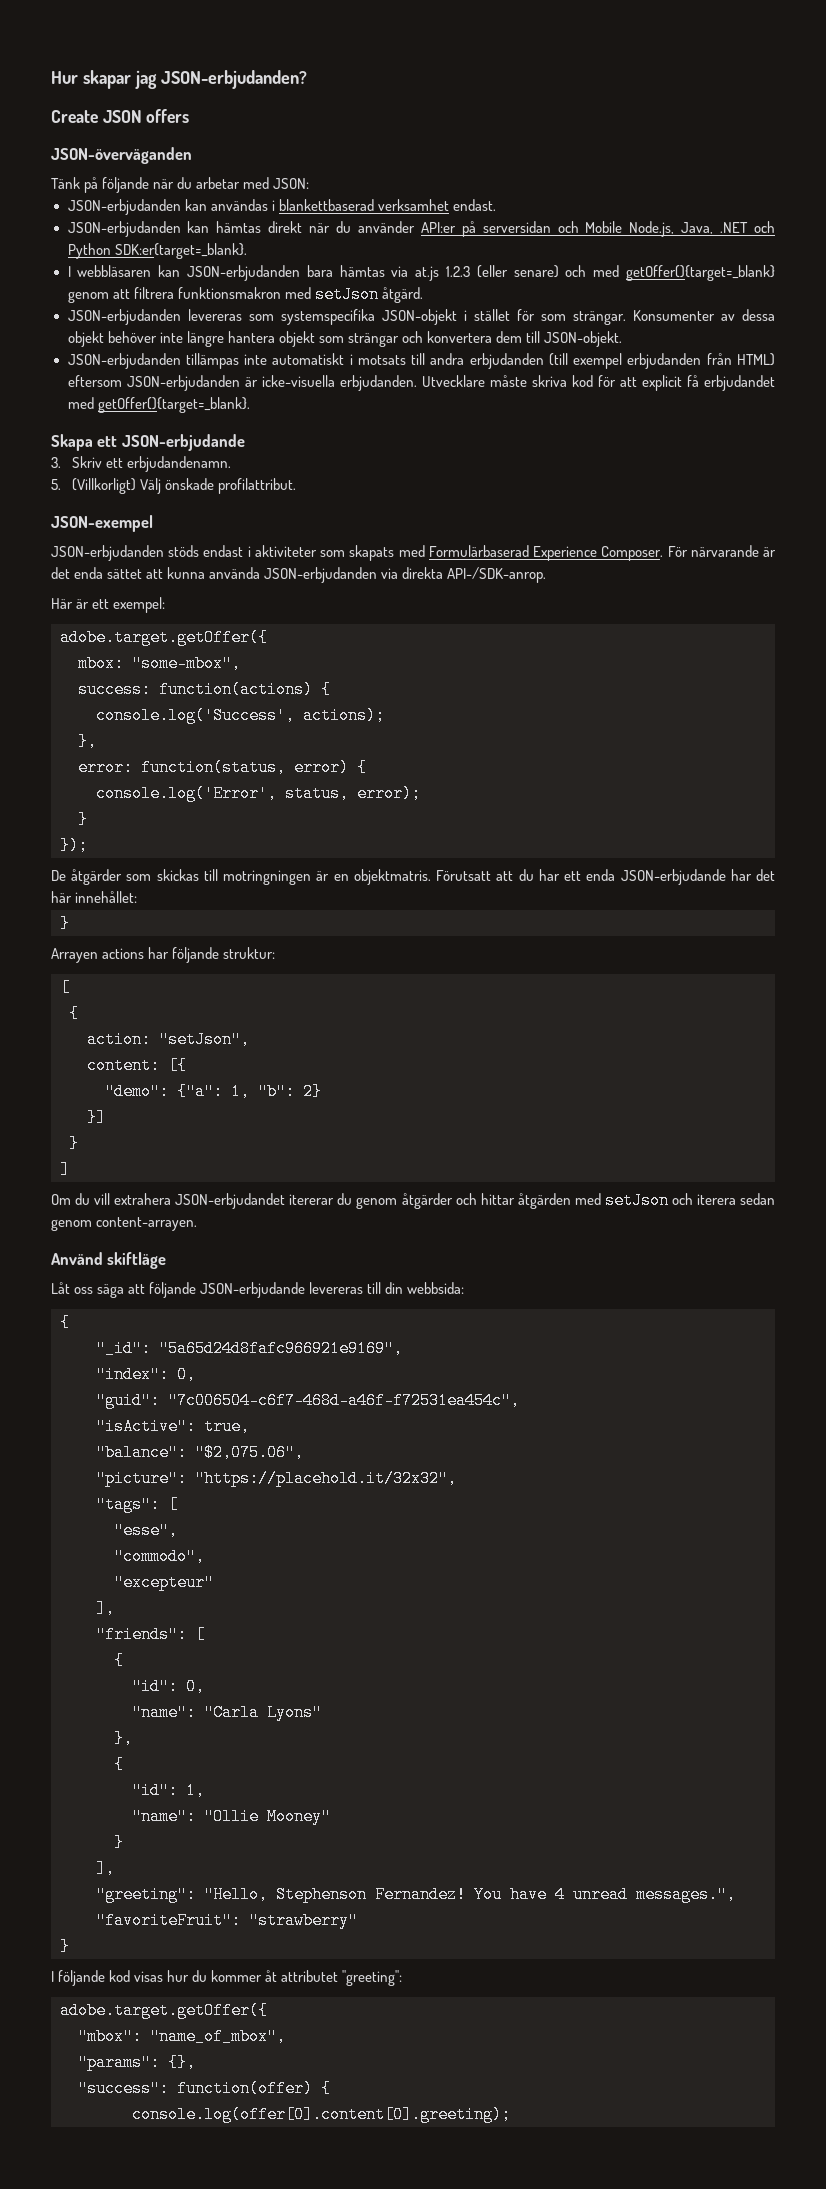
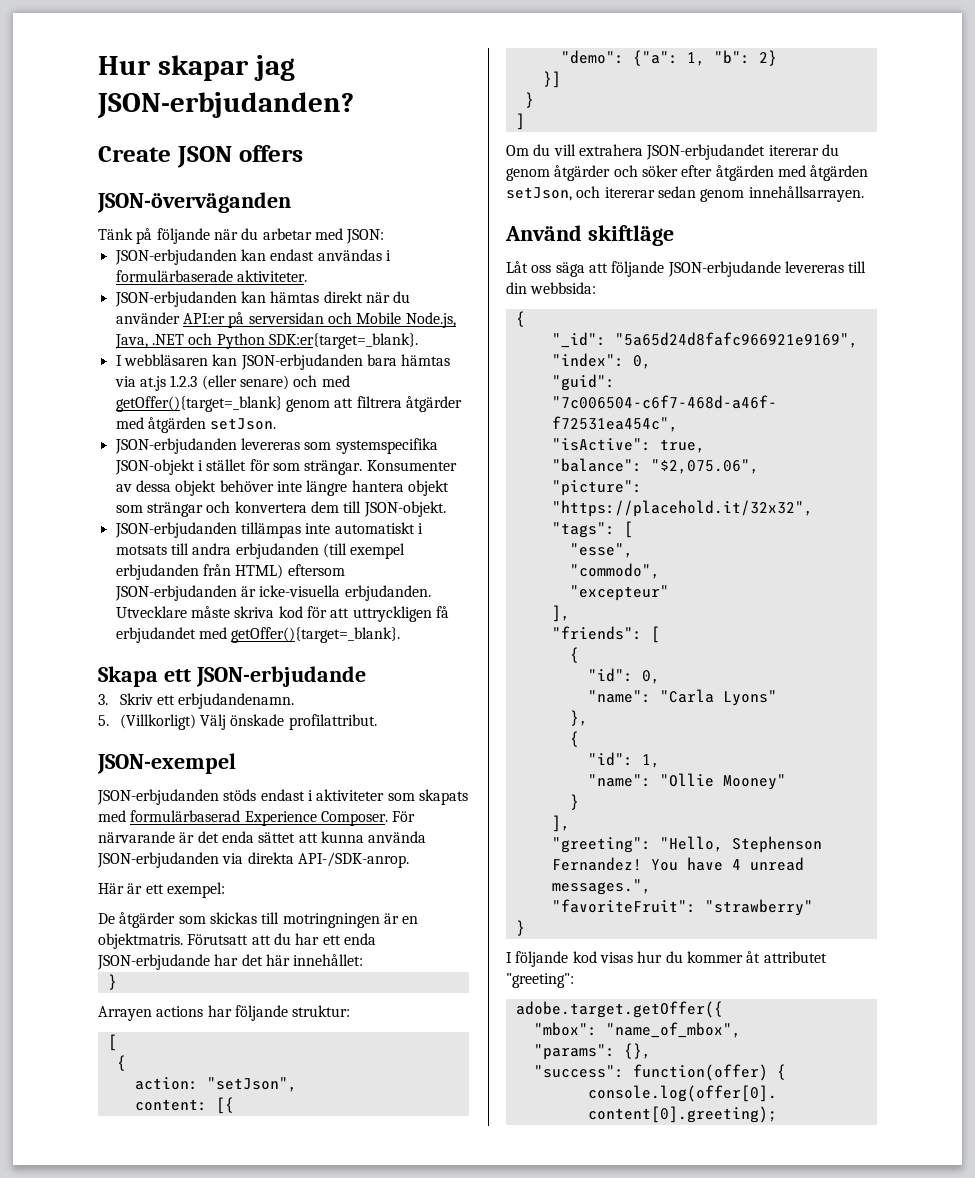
- JSON-erbjudanden kan användas i blankettbaserad verksamhet endast.
+ JSON-erbjudanden kan endast användas i formulärbaserade aktiviteter.
- I webbläsaren kan JSON-erbjudanden bara hämtas via at.js 1.2.3 (eller senare) och med getOffer(){target=_blank} genom att filtrera funktionsmakron med setJson åtgärd.
+ I webbläsaren kan JSON-erbjudanden bara hämtas via at.js 1.2.3 (eller senare) och med getOffer(){target=_blank} genom att filtrera åtgärder med åtgärden setJson.
- Utvecklare måste skriva kod för att explicit få erbjudandet med getOffer(){target=_blank}.
+ Utvecklare måste skriva kod för att uttryckligen få erbjudandet med getOffer(){target=_blank}.
- JSON-erbjudanden stöds endast i aktiviteter som skapats med Formulärbaserad Experience Composer.
+ JSON-erbjudanden stöds endast i aktiviteter som skapats med formulärbaserad Experience Composer.
  Här är ett exempel:
- adobe.target.getOffer({
- mbox: "some-mbox",
- success: function(actions) {
- console.log('Success', actions);
- },
- error: function(status, error) {
- console.log('Error', status, error);
- }
- });
- Om du vill extrahera JSON-erbjudandet itererar du genom åtgärder och hittar åtgärden med setJson och iterera sedan genom content-arrayen.
+ Om du vill extrahera JSON-erbjudandet itererar du genom åtgärder och söker efter åtgärden med åtgärden setJson, och itererar sedan genom innehållsarrayen.

